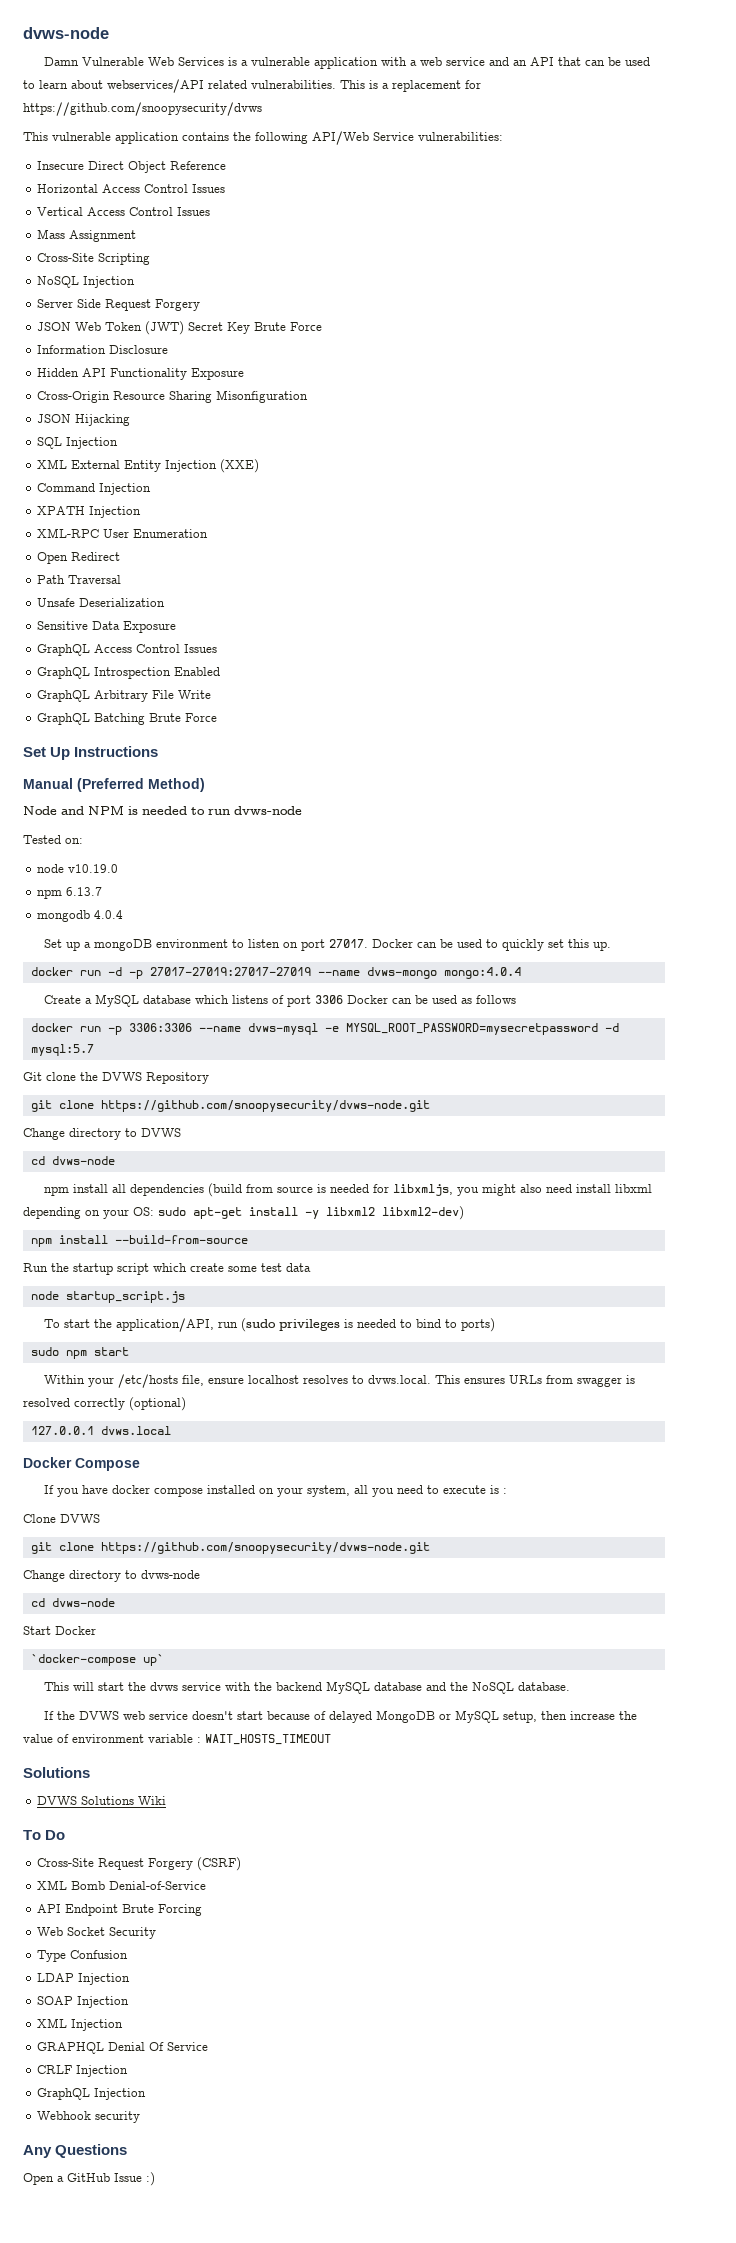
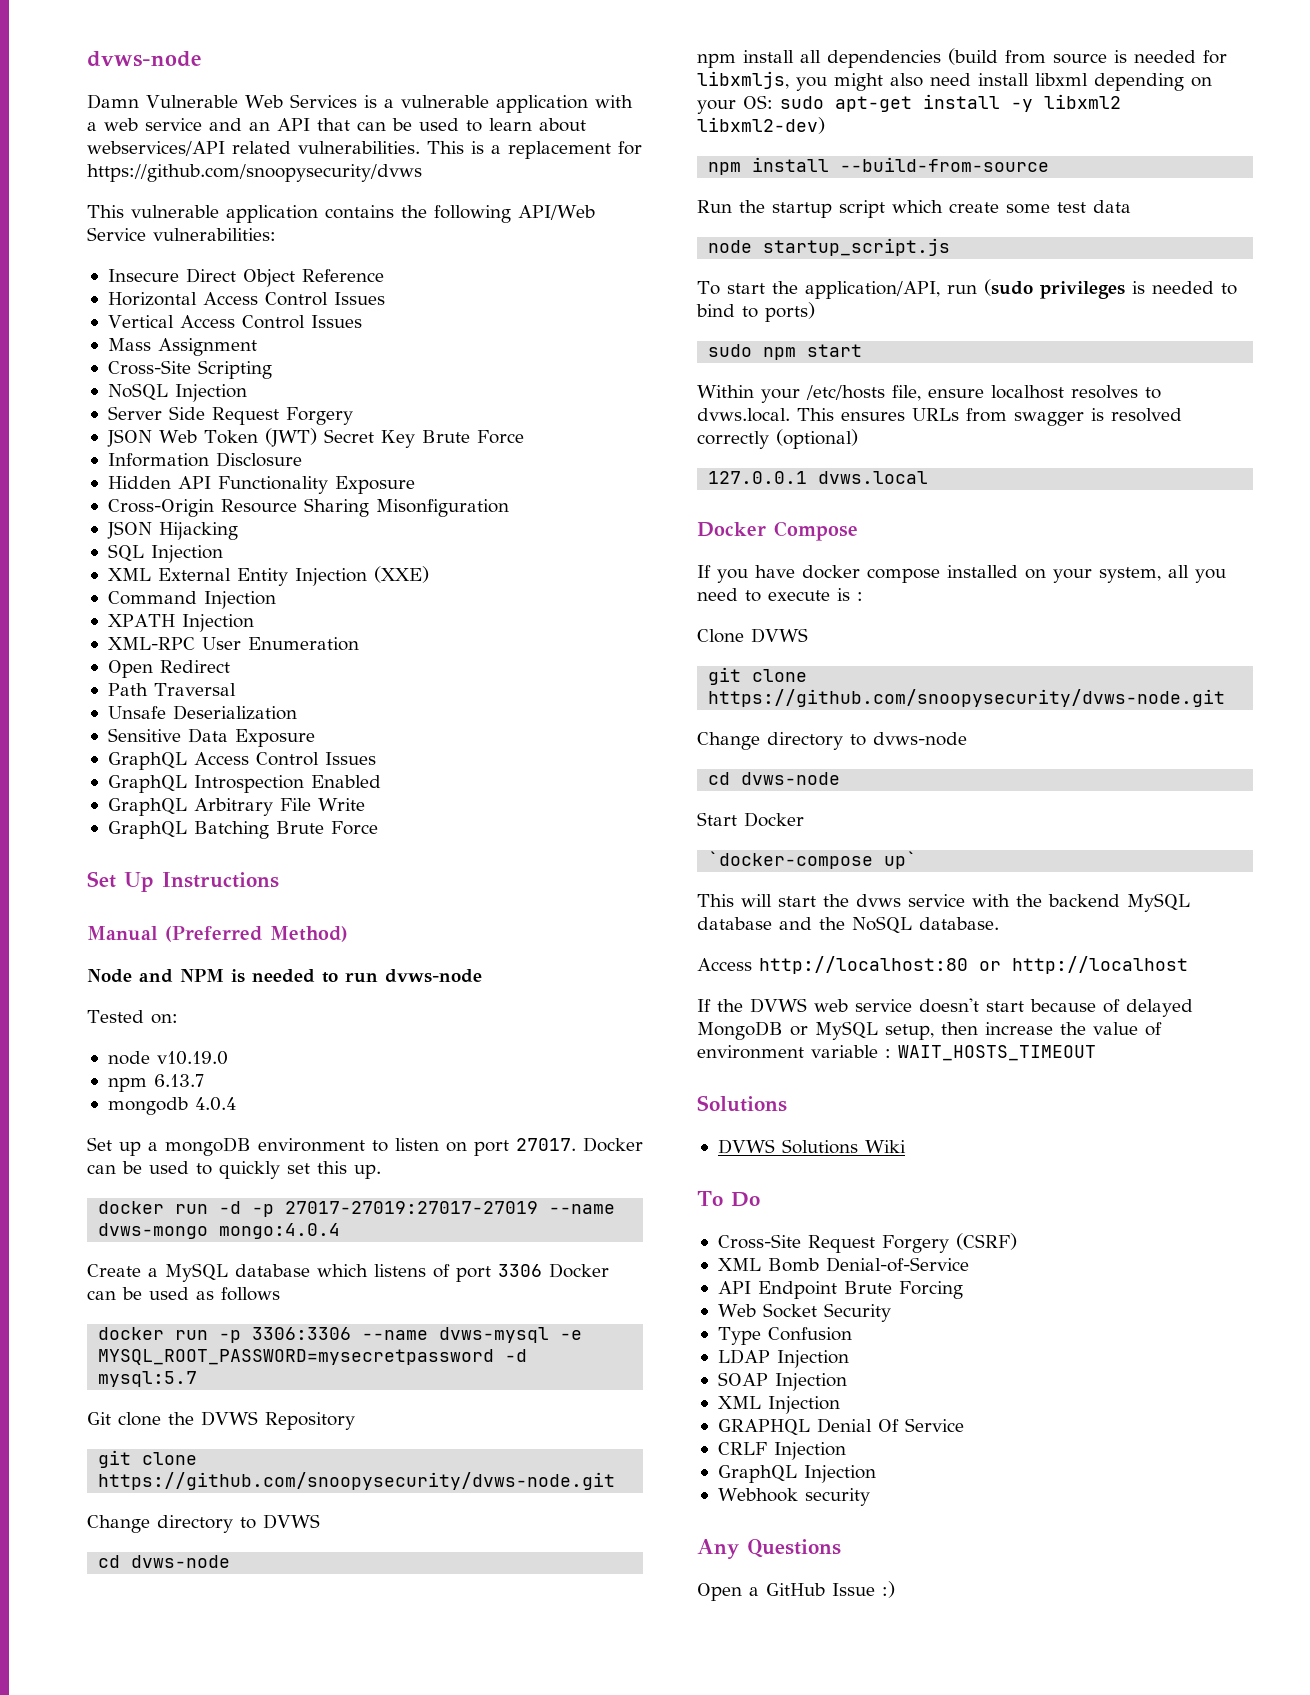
+ Access http://localhost:80 or http://localhost

